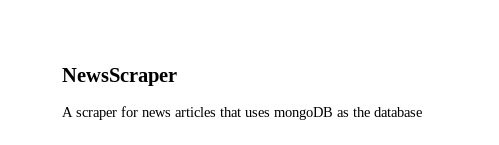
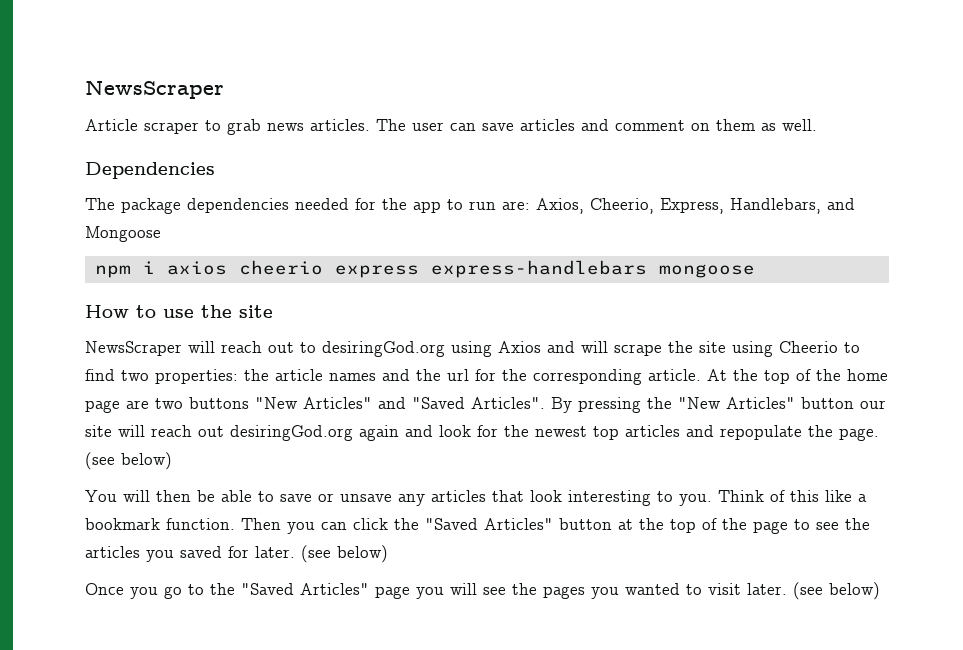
- A scraper for news articles that uses mongoDB as the database
+ Article scraper to grab news articles. The user can save articles and comment on them as well.
+ Dependencies
+ The package dependencies needed for the app to run are: Axios, Cheerio, Express, Handlebars, and Mongoose
+ npm i axios cheerio express express-handlebars mongoose
+ How to use the site
+ NewsScraper will reach out to desiringGod.org using Axios and will scrape the site using Cheerio to find two properties: the article names and the url for the corresponding article. At the top of the home page are two buttons "New Articles" and "Saved Articles". By pressing the "New Articles" button our site will reach out desiringGod.org again and look for the newest top articles and repopulate the page. (see below)
+ You will then be able to save or unsave any articles that look interesting to you. Think of this like a bookmark function. Then you can click the "Saved Articles" button at the top of the page to see the articles you saved for later. (see below)
+ Once you go to the "Saved Articles" page you will see the pages you wanted to visit later. (see below)

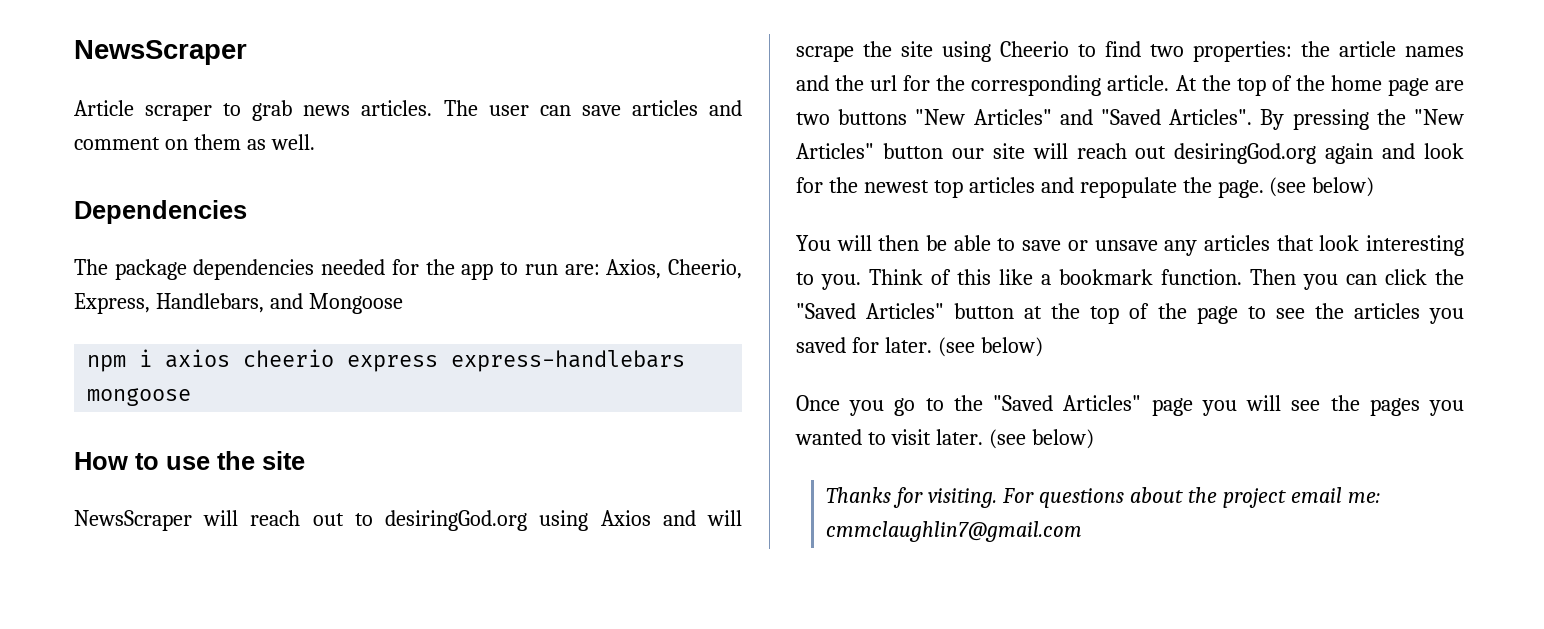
+ Thanks for visiting. For questions about the project email me: cmmclaughlin7@gmail.com

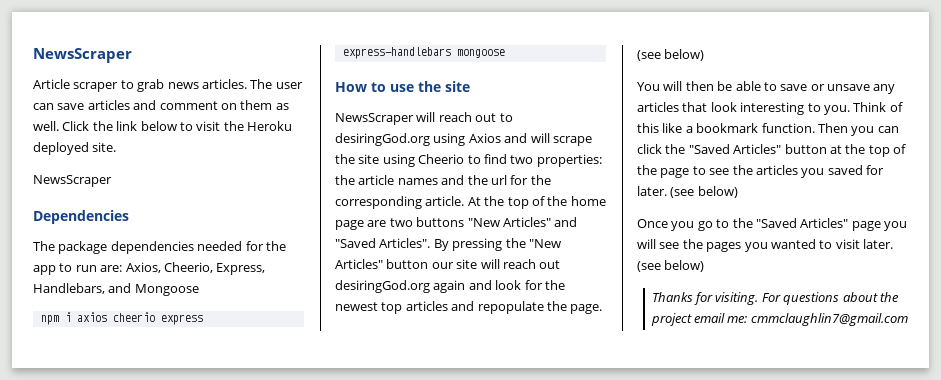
+ Click the link below to visit the Heroku deployed site.
+ NewsScraper

